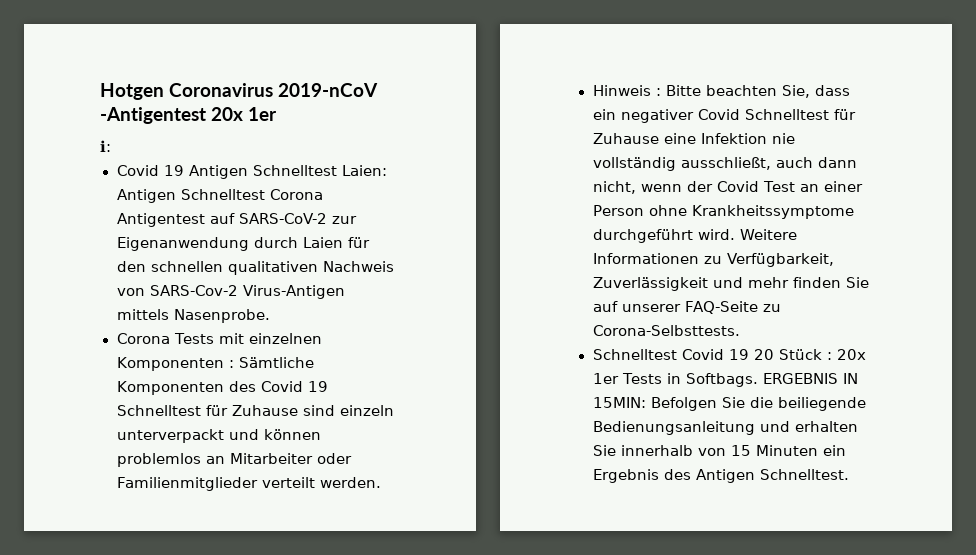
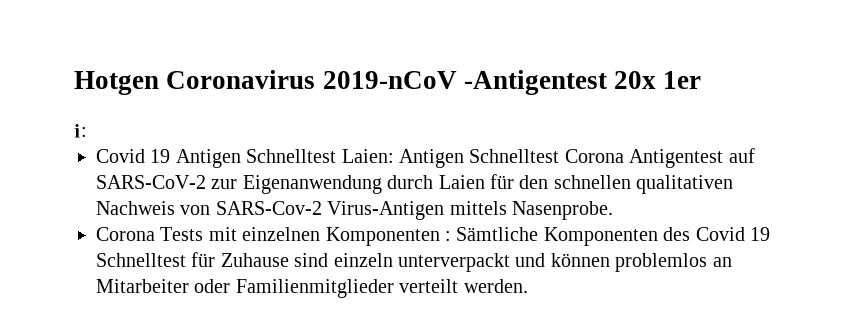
- Hinweis : Bitte beachten Sie, dass ein negativer Covid Schnelltest für Zuhause eine Infektion nie vollständig ausschließt, auch dann nicht, wenn der Covid Test an einer Person ohne Krankheitssymptome durchgeführt wird. Weitere Informationen zu Verfügbarkeit, Zuverlässigkeit und mehr finden Sie auf unserer FAQ-Seite zu Corona-Selbsttests.
- Schnelltest Covid 19 20 Stück : 20x 1er Tests in Softbags. ERGEBNIS IN 15MIN: Befolgen Sie die beiliegende Bedienungsanleitung und erhalten Sie innerhalb von 15 Minuten ein Ergebnis des Antigen Schnelltest.

